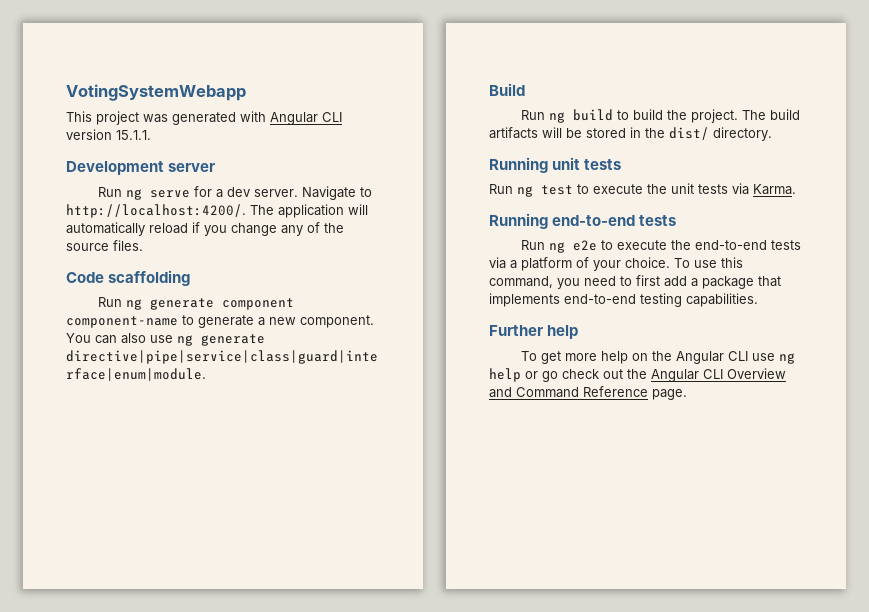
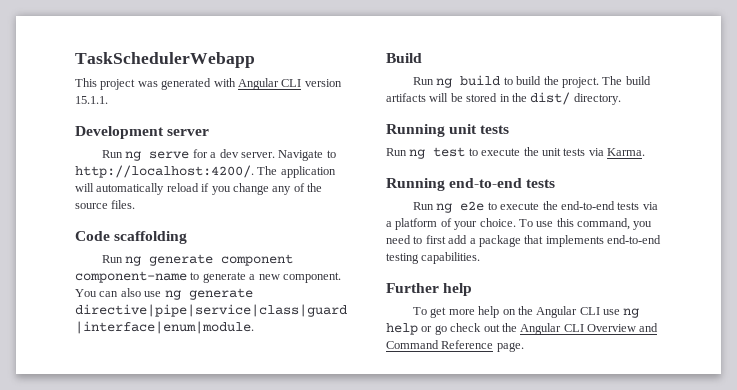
- VotingSystemWebapp
+ TaskSchedulerWebapp

